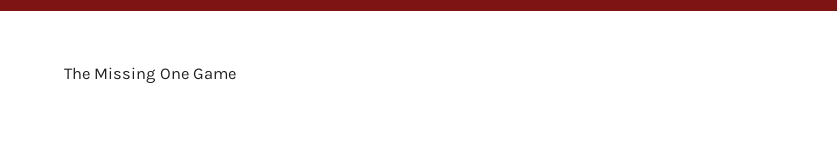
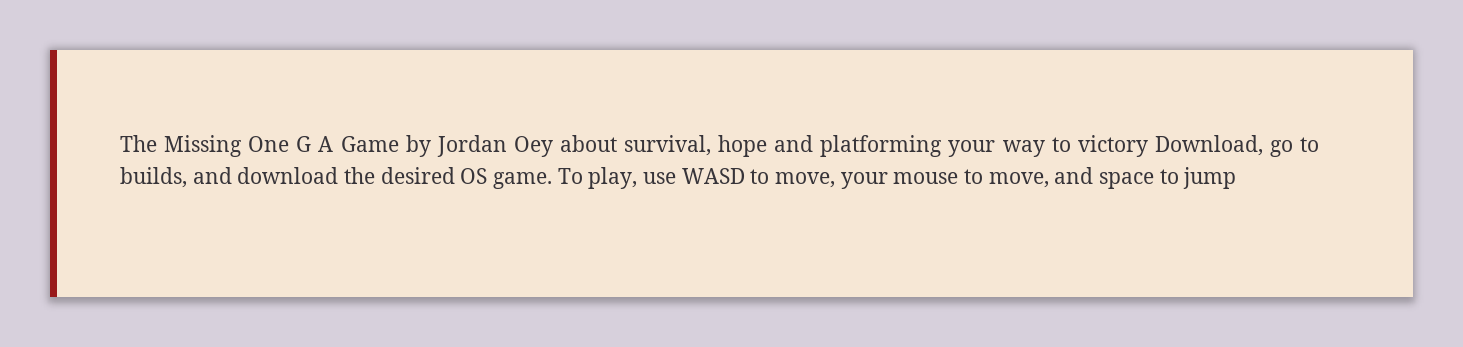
- The Missing One Game
+ The Missing One G A Game by Jordan Oey about survival, hope and platforming your way to victory Download, go to builds, and download the desired OS game. To play, use WASD to move, your mouse to move, and space to jump

